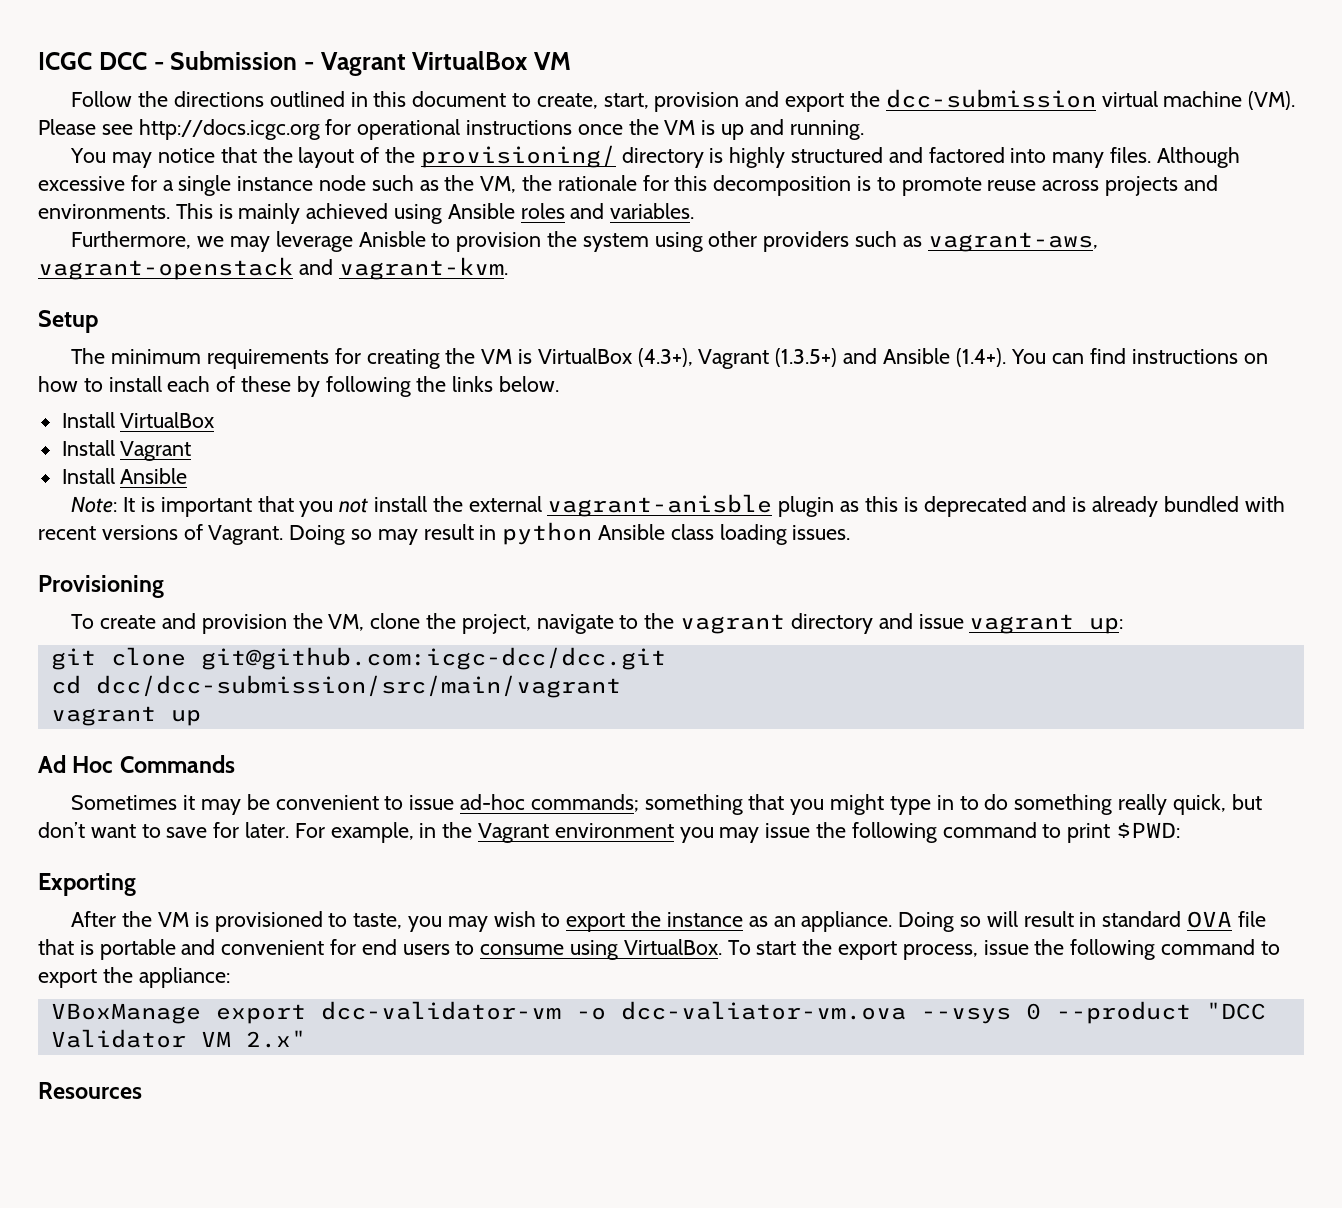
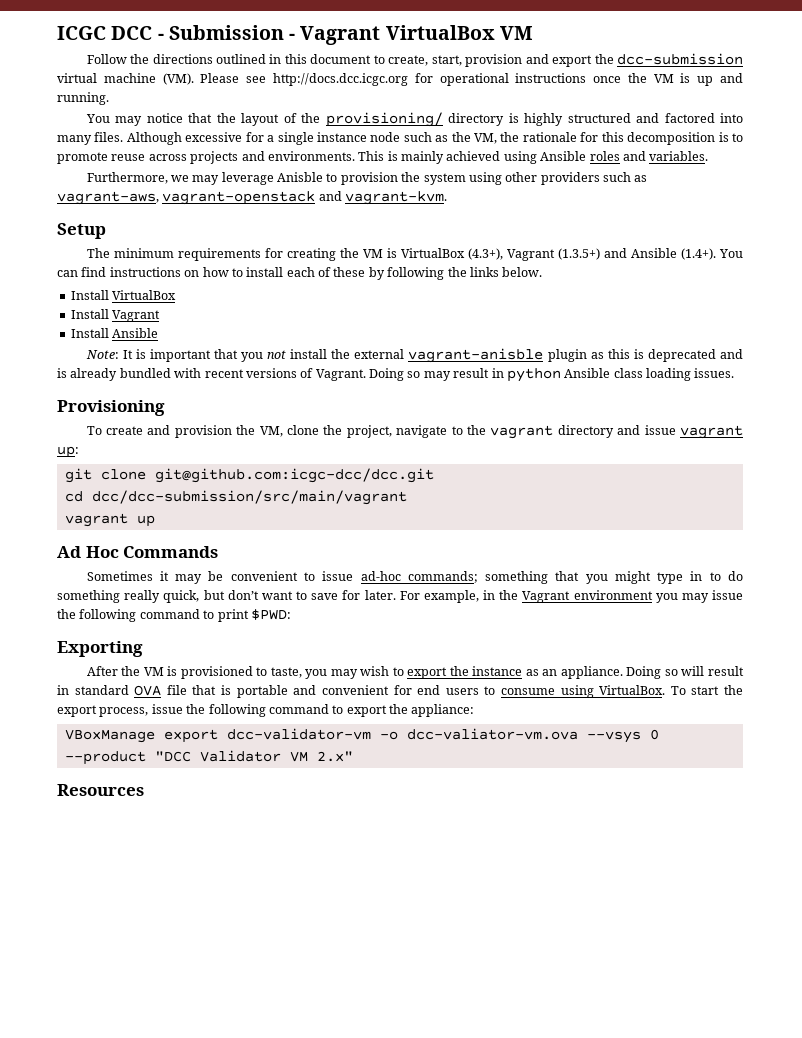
- Follow the directions outlined in this document to create, start, provision and export the dcc-submission virtual machine (VM). Please see http://docs.icgc.org for operational instructions once the VM is up and running.
+ Follow the directions outlined in this document to create, start, provision and export the dcc-submission virtual machine (VM). Please see http://docs.dcc.icgc.org for operational instructions once the VM is up and running.

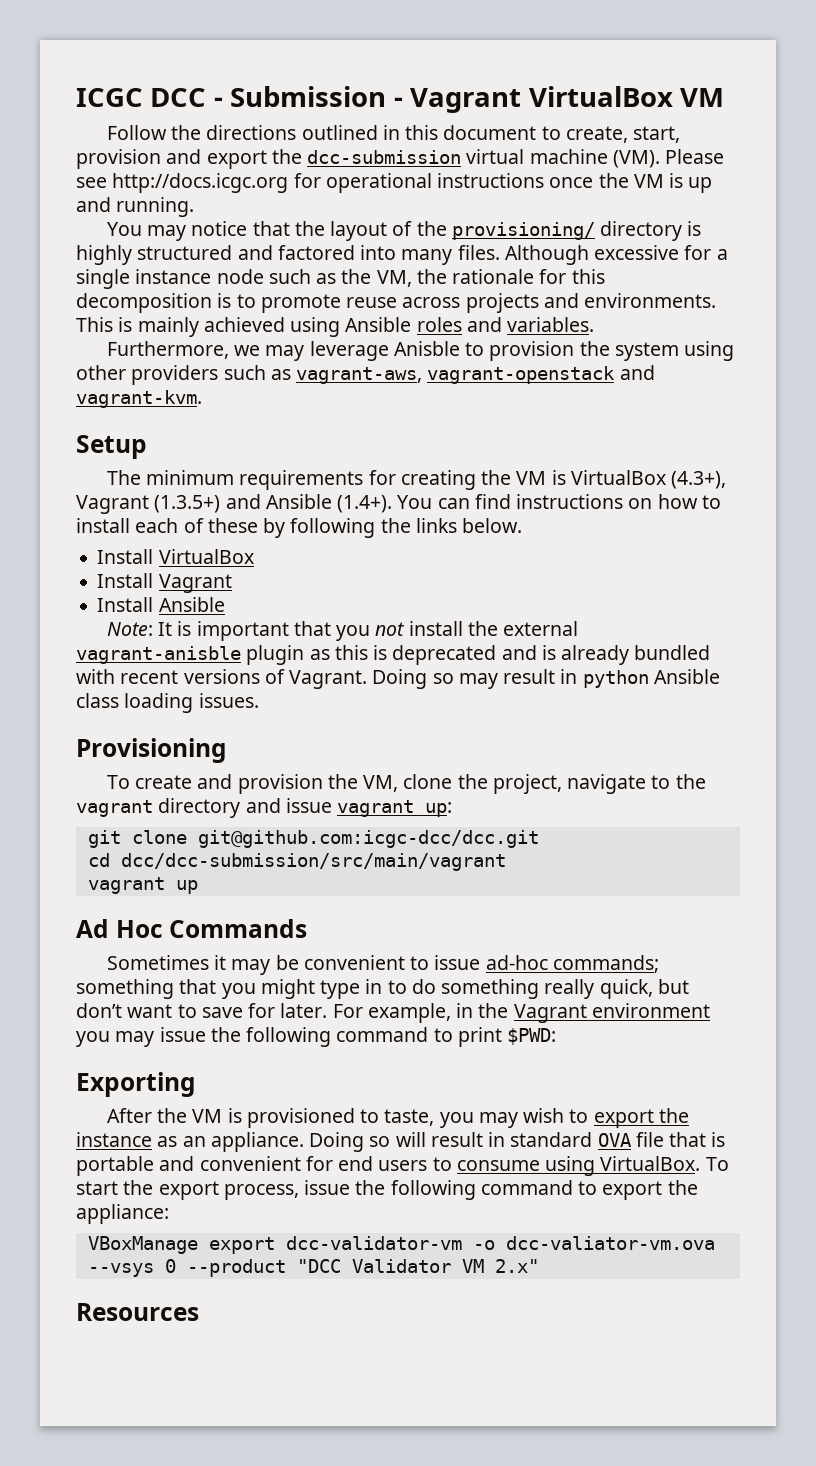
- Follow the directions outlined in this document to create, start, provision and export the dcc-submission virtual machine (VM). Please see http://docs.dcc.icgc.org for operational instructions once the VM is up and running.
+ Follow the directions outlined in this document to create, start, provision and export the dcc-submission virtual machine (VM). Please see http://docs.icgc.org for operational instructions once the VM is up and running.

